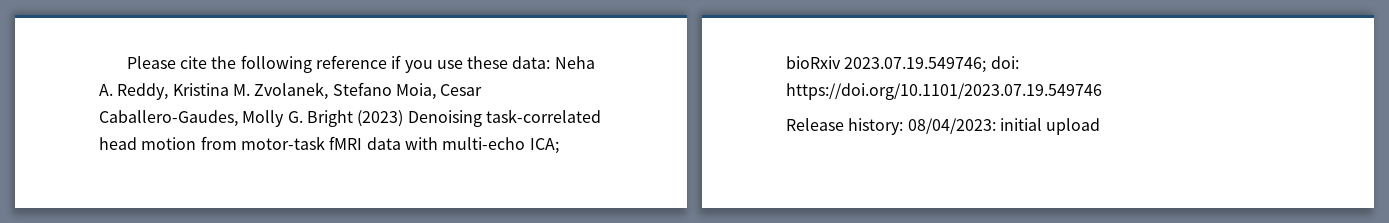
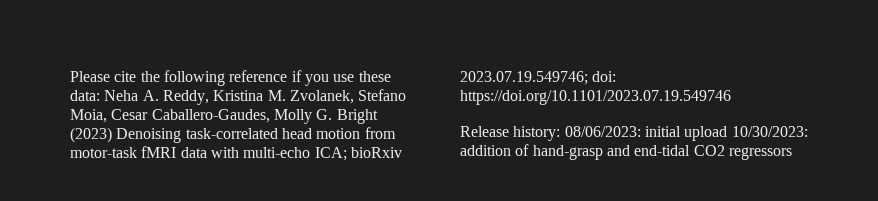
- Release history: 08/04/2023: initial upload
+ Release history: 08/06/2023: initial upload 10/30/2023: addition of hand-grasp and end-tidal CO2 regressors

